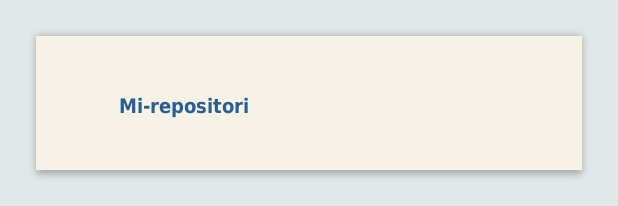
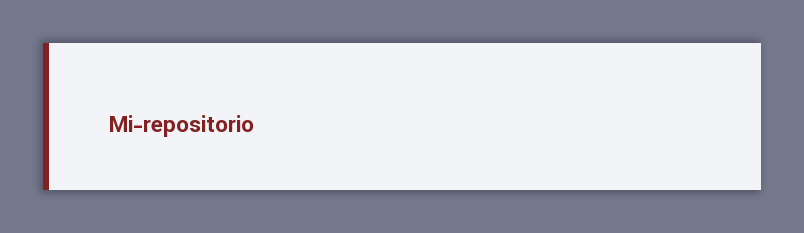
- Mi-repositori
+ Mi-repositorio

